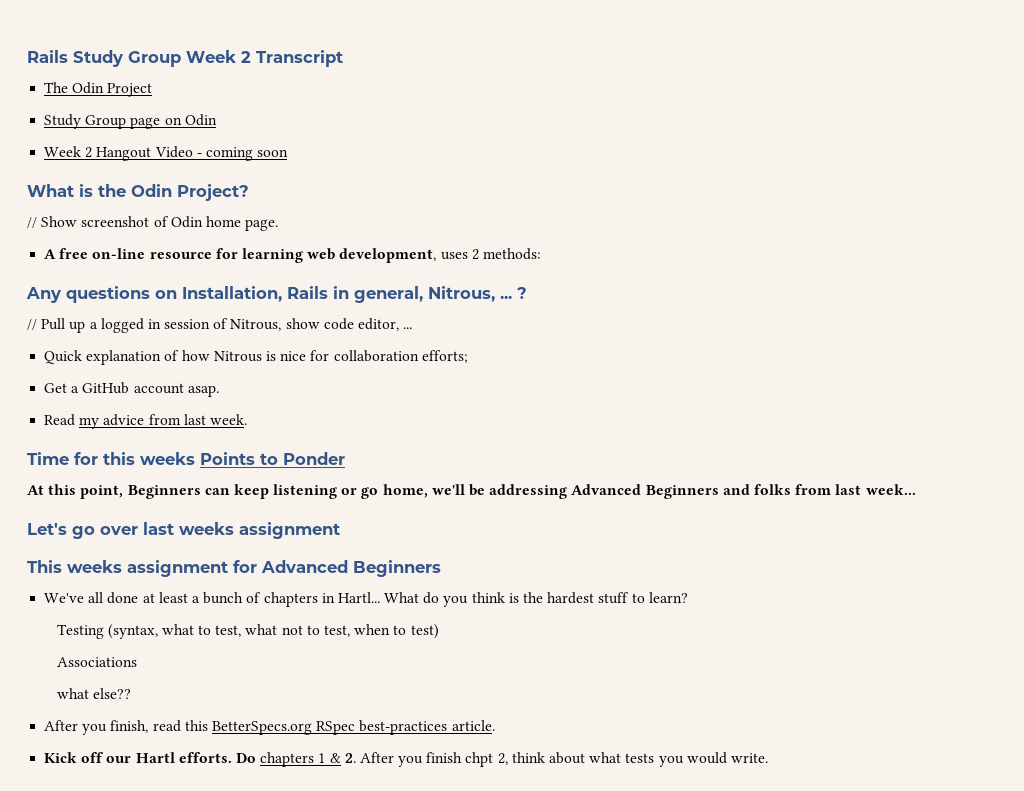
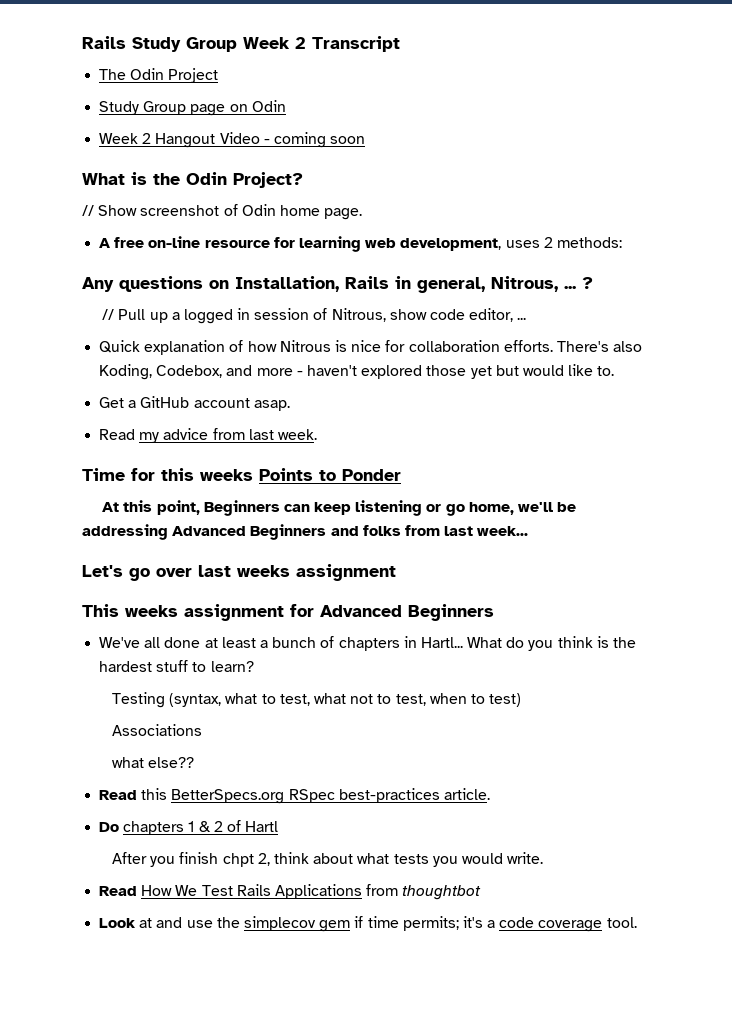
- Quick explanation of how Nitrous is nice for collaboration efforts;
+ Quick explanation of how Nitrous is nice for collaboration efforts. There's also Koding, Codebox, and more - haven't explored those yet but would like to.
- After you finish, read this BetterSpecs.org RSpec best-practices article.
+ Read this BetterSpecs.org RSpec best-practices article.
- Kick off our Hartl efforts. Do chapters 1 & 2. After you finish chpt 2, think about what tests you would write.
+ Do chapters 1 & 2 of Hartl
+ After you finish chpt 2, think about what tests you would write.
+ Read How We Test Rails Applications from thoughtbot
+ Look at and use the simplecov gem if time permits; it's a code coverage tool.

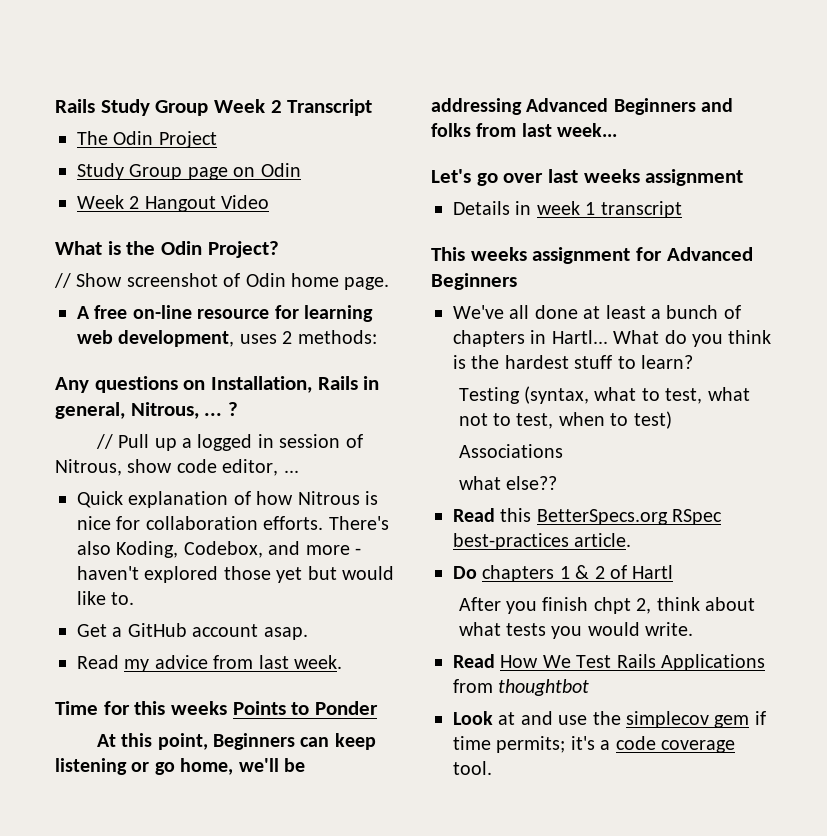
- Week 2 Hangout Video - coming soon
+ Week 2 Hangout Video
+ Details in week 1 transcript

